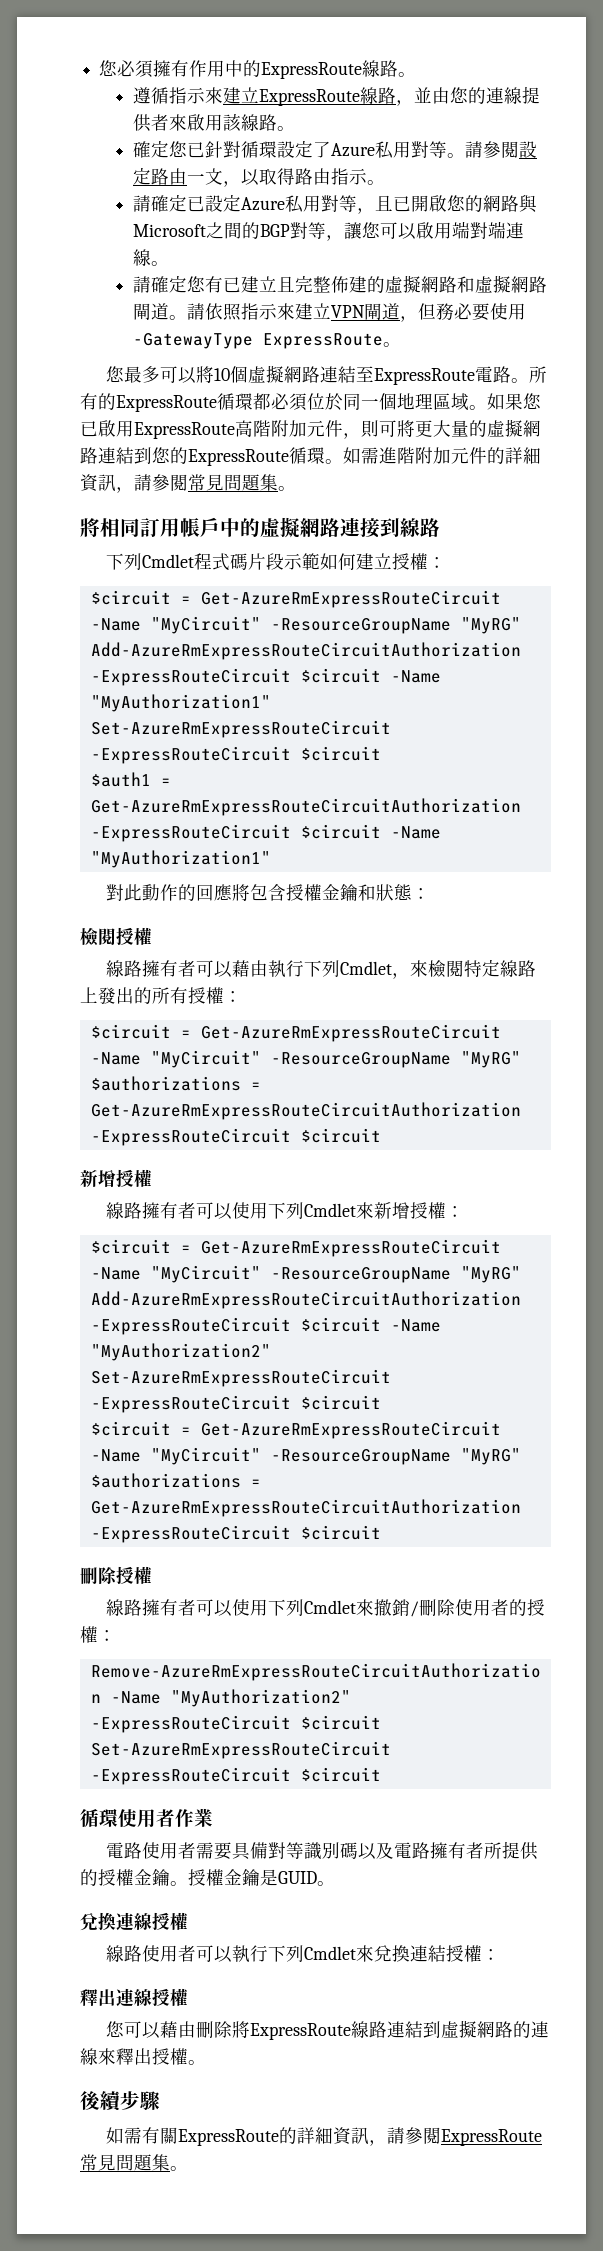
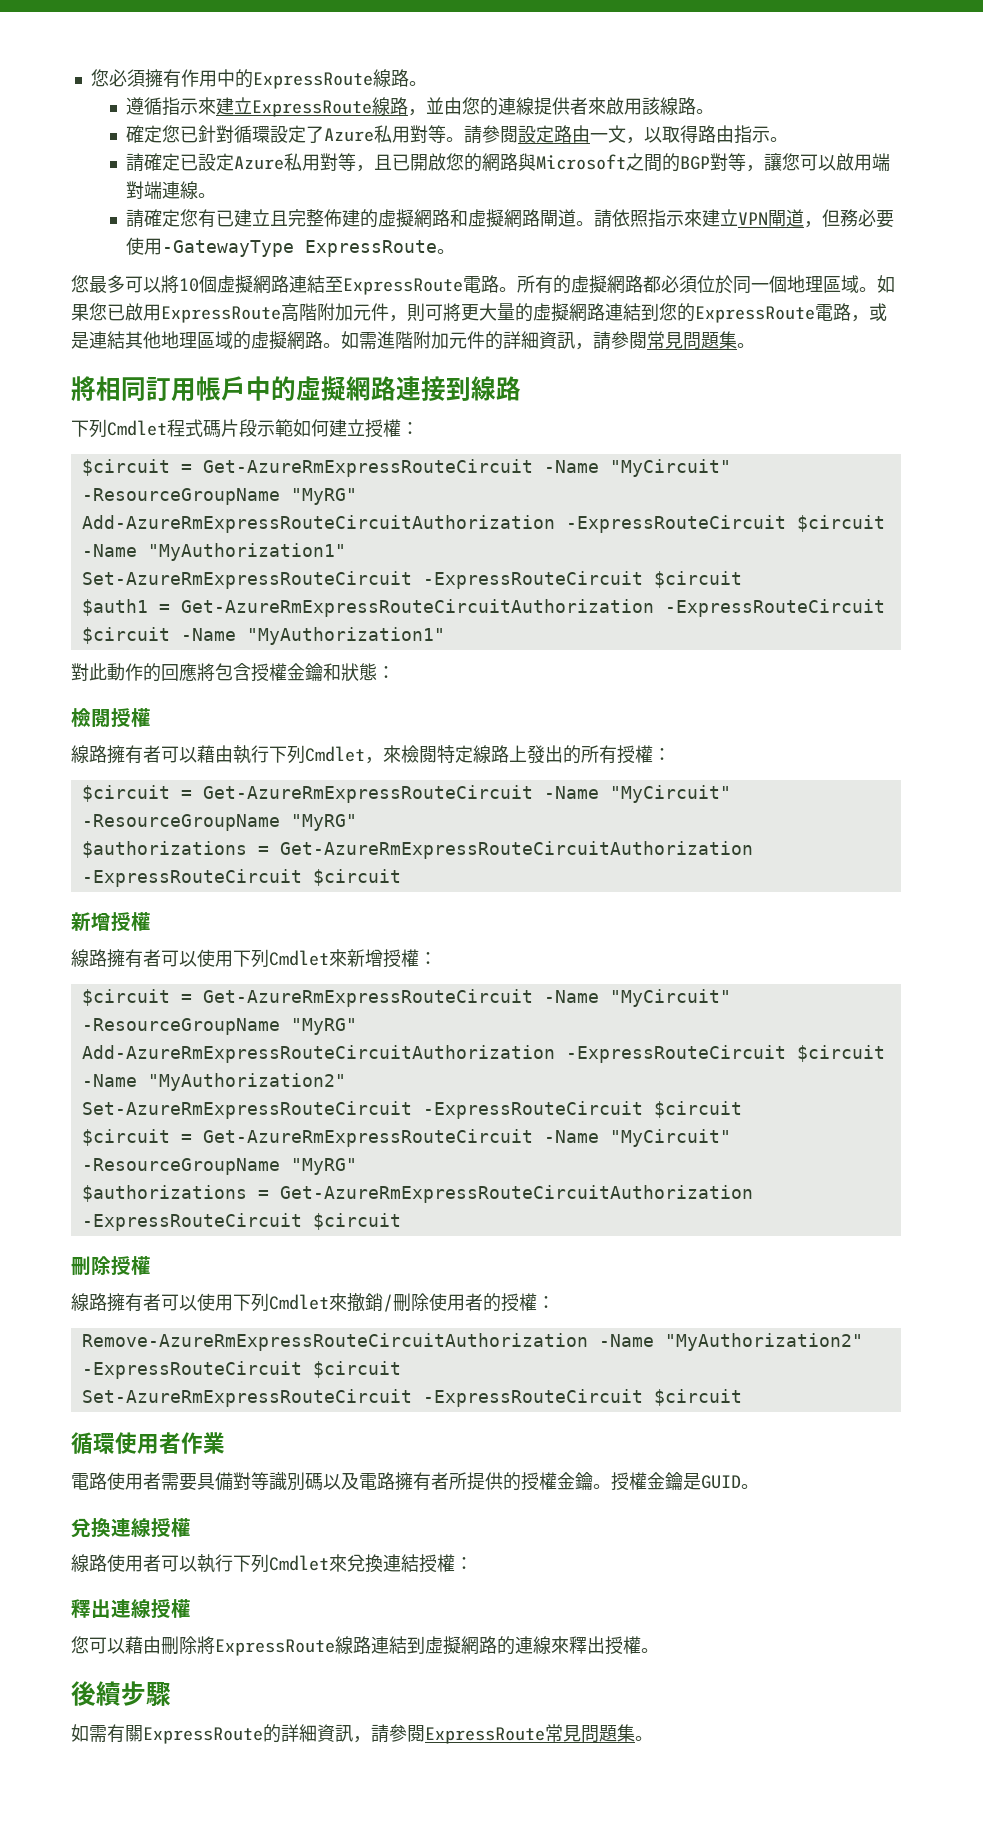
- 所有的ExpressRoute循環都必須位於同一個地理區域。
+ 所有的虛擬網路都必須位於同一個地理區域。
- 如果您已啟用ExpressRoute高階附加元件，則可將更大量的虛擬網路連結到您的ExpressRoute循環。
+ 如果您已啟用ExpressRoute高階附加元件，則可將更大量的虛擬網路連結到您的ExpressRoute電路，或是連結其他地理區域的虛擬網路。

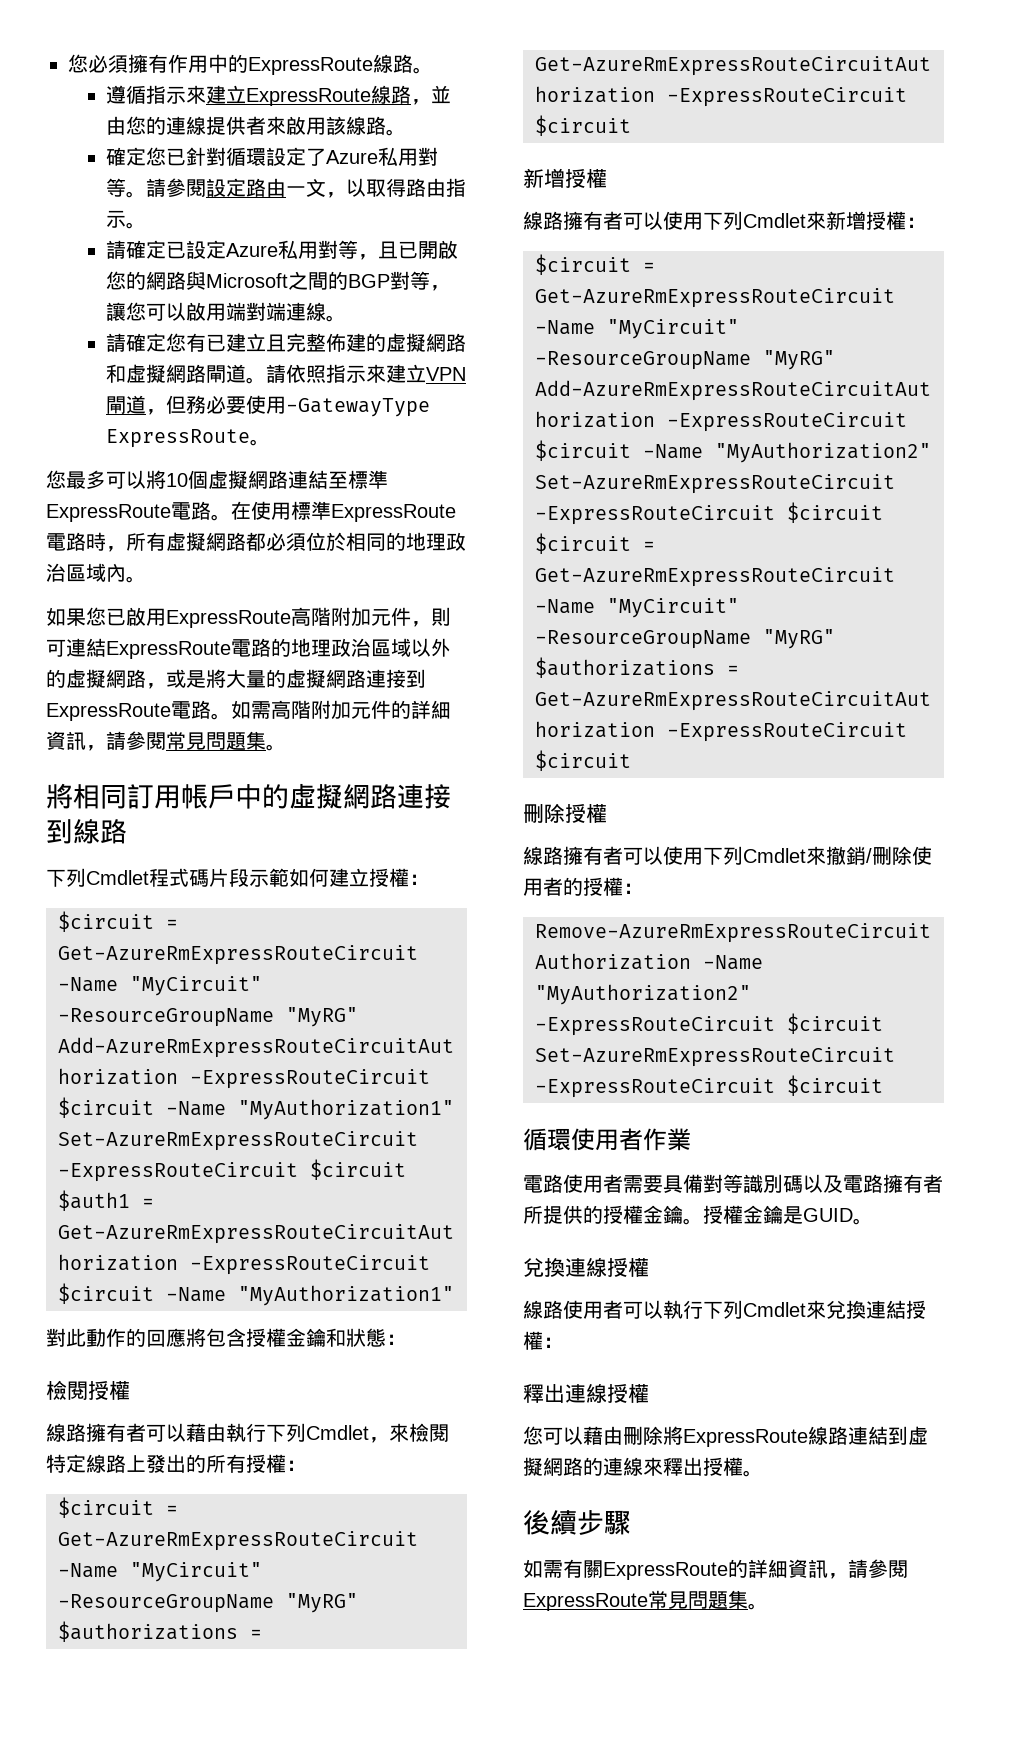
- 您最多可以將10個虛擬網路連結至ExpressRoute電路。所有的虛擬網路都必須位於同一個地理區域。如果您已啟用ExpressRoute高階附加元件，則可將更大量的虛擬網路連結到您的ExpressRoute電路，或是連結其他地理區域的虛擬網路。如需進階附加元件的詳細資訊，請參閱常見問題集。
+ 您最多可以將10個虛擬網路連結至標準ExpressRoute電路。在使用標準ExpressRoute電路時，所有虛擬網路都必須位於相同的地理政治區域內。
+ 如果您已啟用ExpressRoute高階附加元件，則可連結ExpressRoute電路的地理政治區域以外的虛擬網路，或是將大量的虛擬網路連接到ExpressRoute電路。如需高階附加元件的詳細資訊，請參閱常見問題集。

